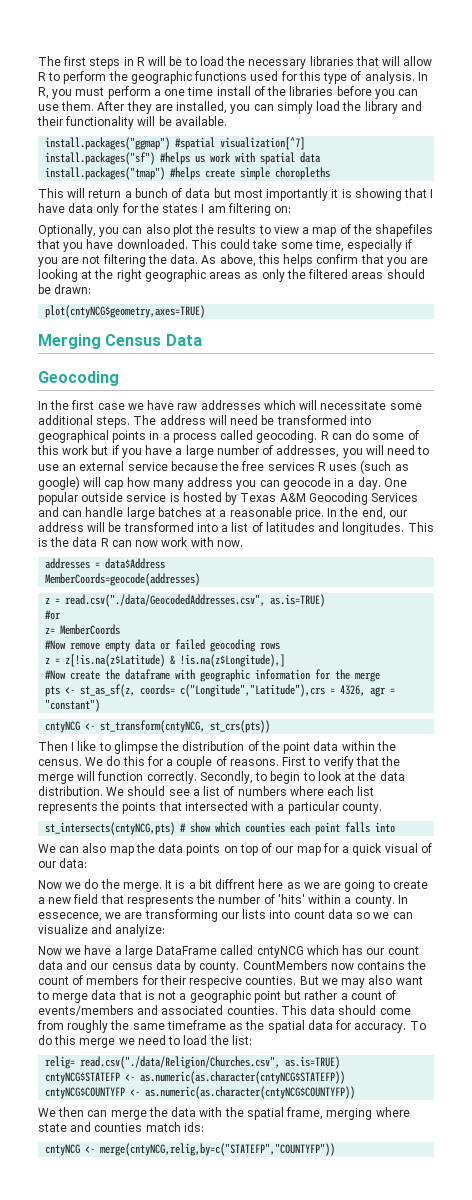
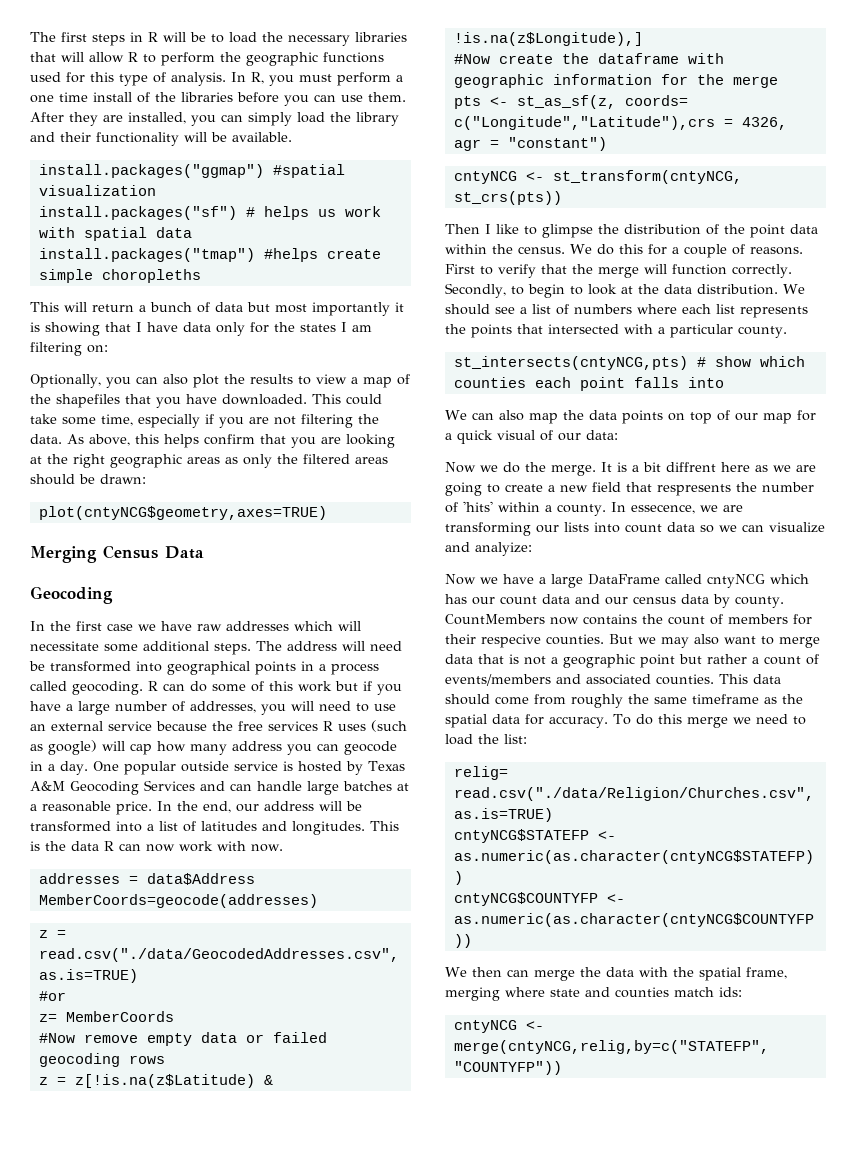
- install.packages("ggmap") #spatial visualization[^7]
+ install.packages("ggmap") #spatial visualization
- install.packages("sf") #helps us work with spatial data
+ install.packages("sf") # helps us work with spatial data

